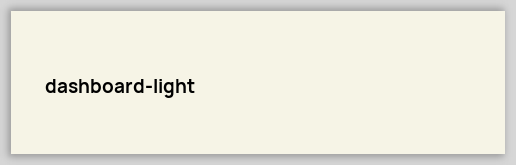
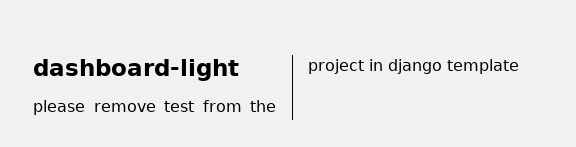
+ please remove test from the project in django template

